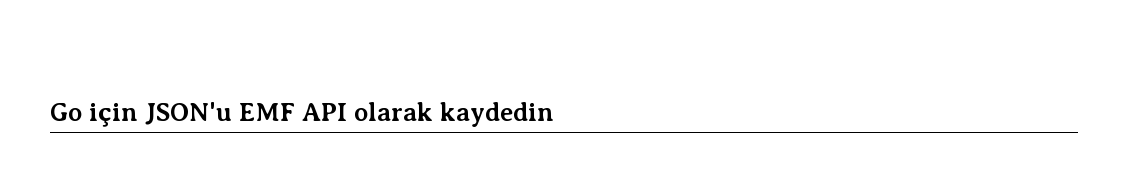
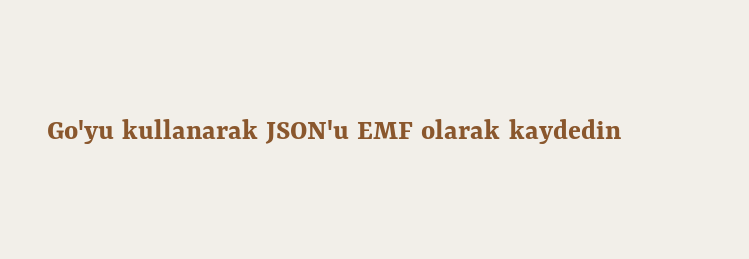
- Go için JSON'u EMF API olarak kaydedin
+ Go'yu kullanarak JSON'u EMF olarak kaydedin

